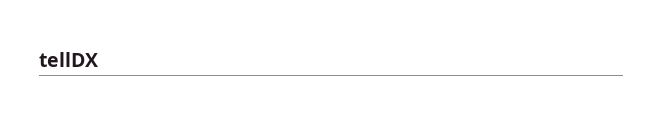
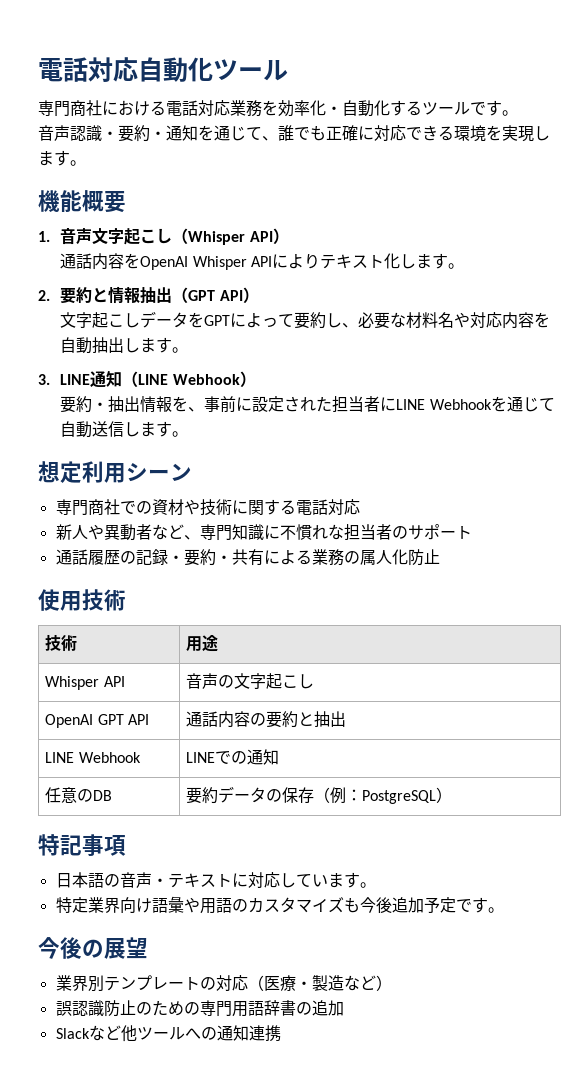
- tellDX
+ 電話対応自動化ツール
+ 専門商社における電話対応業務を効率化・自動化するツールです。
+ 音声認識・要約・通知を通じて、誰でも正確に対応できる環境を実現します。
+ 機能概要
+ 1.音声文字起こし（Whisper API）
+ 通話内容をOpenAI Whisper APIによりテキスト化します。
+ 2.要約と情報抽出（GPT API）
+ 文字起こしデータをGPTによって要約し、必要な材料名や対応内容を自動抽出します。
+ 3. LINE通知（LINE Webhook）
+ 要約・抽出情報を、事前に設定された担当者にLINE Webhookを通じて自動送信します。
+ 想定利用シーン
+ 専門商社での資材や技術に関する電話対応
+ 新人や異動者など、専門知識に不慣れな担当者のサポート
+ 通話履歴の記録・要約・共有による業務の属人化防止
+ 使用技術
+ 技術 | 用途
+ Whisper API | 音声の文字起こし
+ OpenAI GPT API | 通話内容の要約と抽出
+ LINE Webhook | LINEでの通知
+ 任意のDB | 要約データの保存（例：PostgreSQL）
+ 特記事項
+ 日本語の音声・テキストに対応しています。
+ 特定業界向け語彙や用語のカスタマイズも今後追加予定です。
+ 今後の展望
+ 業界別テンプレートの対応（医療・製造など）
+ 誤認識防止のための専門用語辞書の追加
+ Slackなど他ツールへの通知連携

